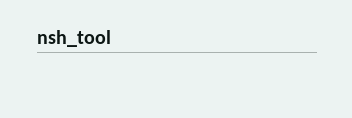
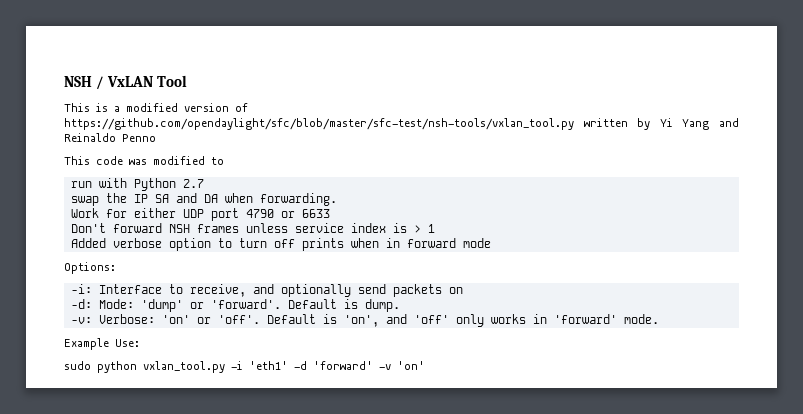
- nsh_tool
+ NSH / VxLAN Tool
+ This is a modified version of https://github.com/opendaylight/sfc/blob/master/sfc-test/nsh-tools/vxlan_tool.py written by Yi Yang and Reinaldo Penno
+ This code was modified to
+ run with Python 2.7
+ swap the IP SA and DA when forwarding.
+ Work for either UDP port 4790 or 6633
+ Don't forward NSH frames unless service index is > 1
+ Added verbose option to turn off prints when in forward mode
+ Options:
+ -i: Interface to receive, and optionally send packets on
+ -d: Mode: 'dump' or 'forward'. Default is dump.
+ -v: Verbose: 'on' or 'off'. Default is 'on', and 'off' only works in 'forward' mode.
+ Example Use:
+ sudo python vxlan_tool.py -i 'eth1' -d 'forward' -v 'on'

